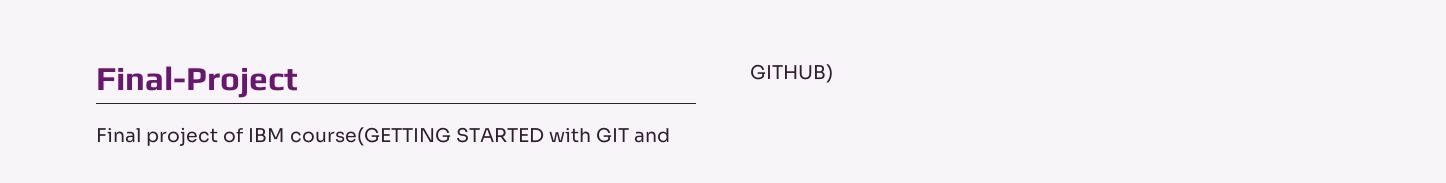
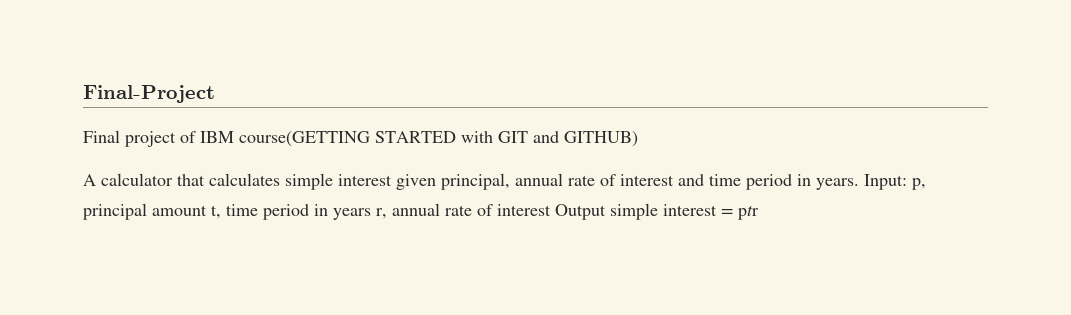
+ A calculator that calculates simple interest given principal, annual rate of interest and time period in years. Input: p, principal amount t, time period in years r, annual rate of interest Output simple interest = ptr

